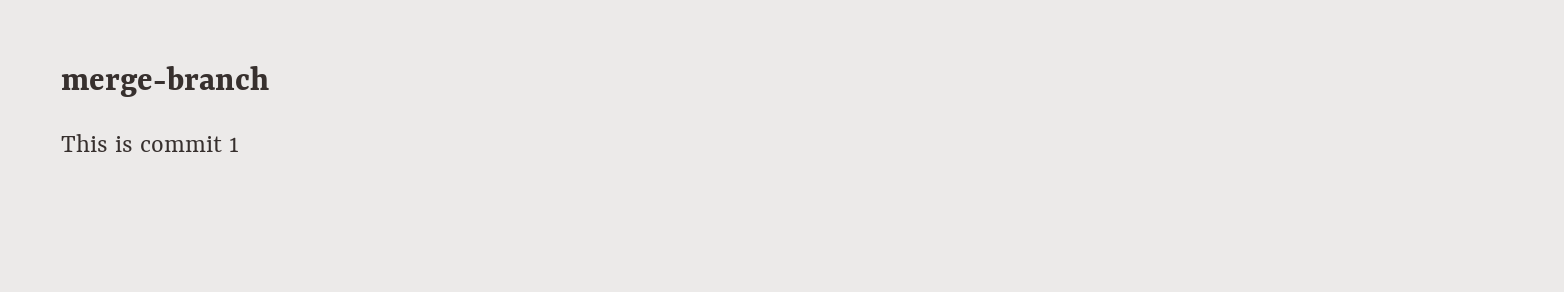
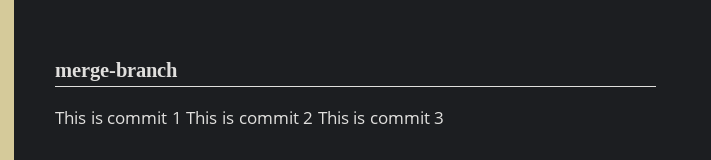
- This is commit 1
+ This is commit 1 This is commit 2 This is commit 3

